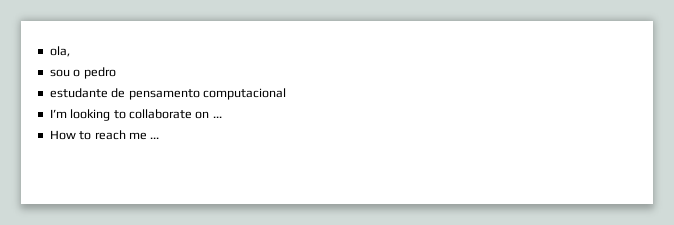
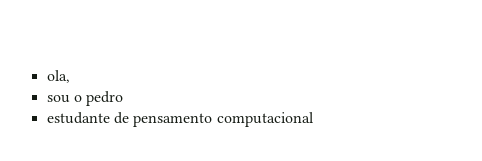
- I’m looking to collaborate on ...
- How to reach me ...

